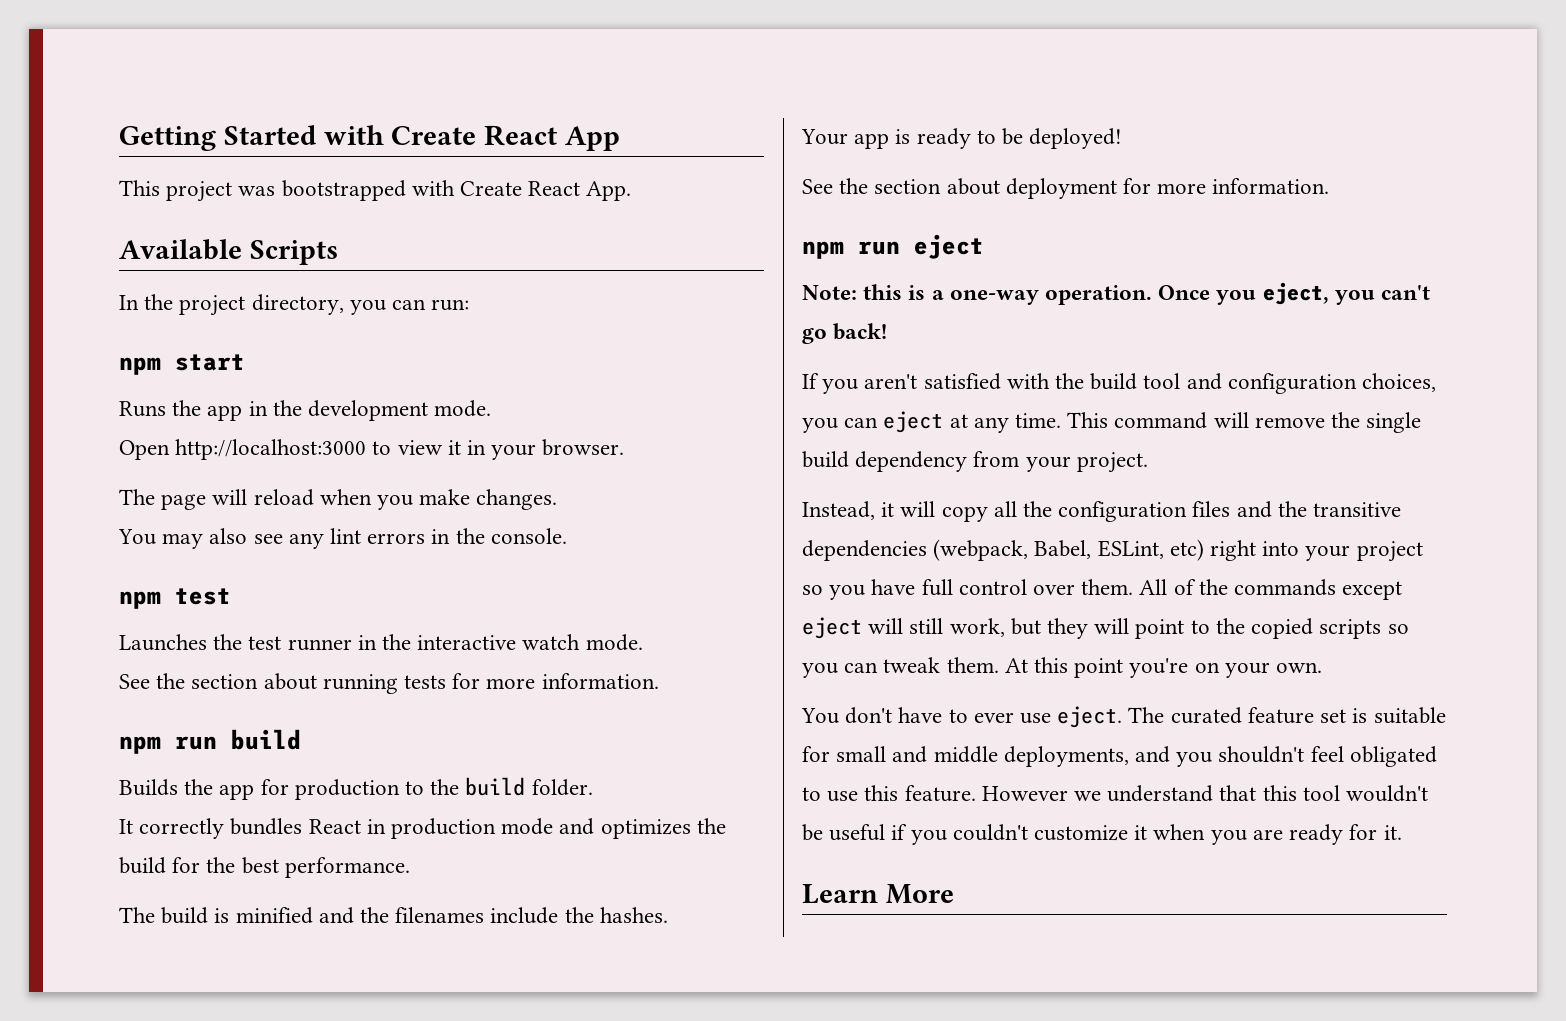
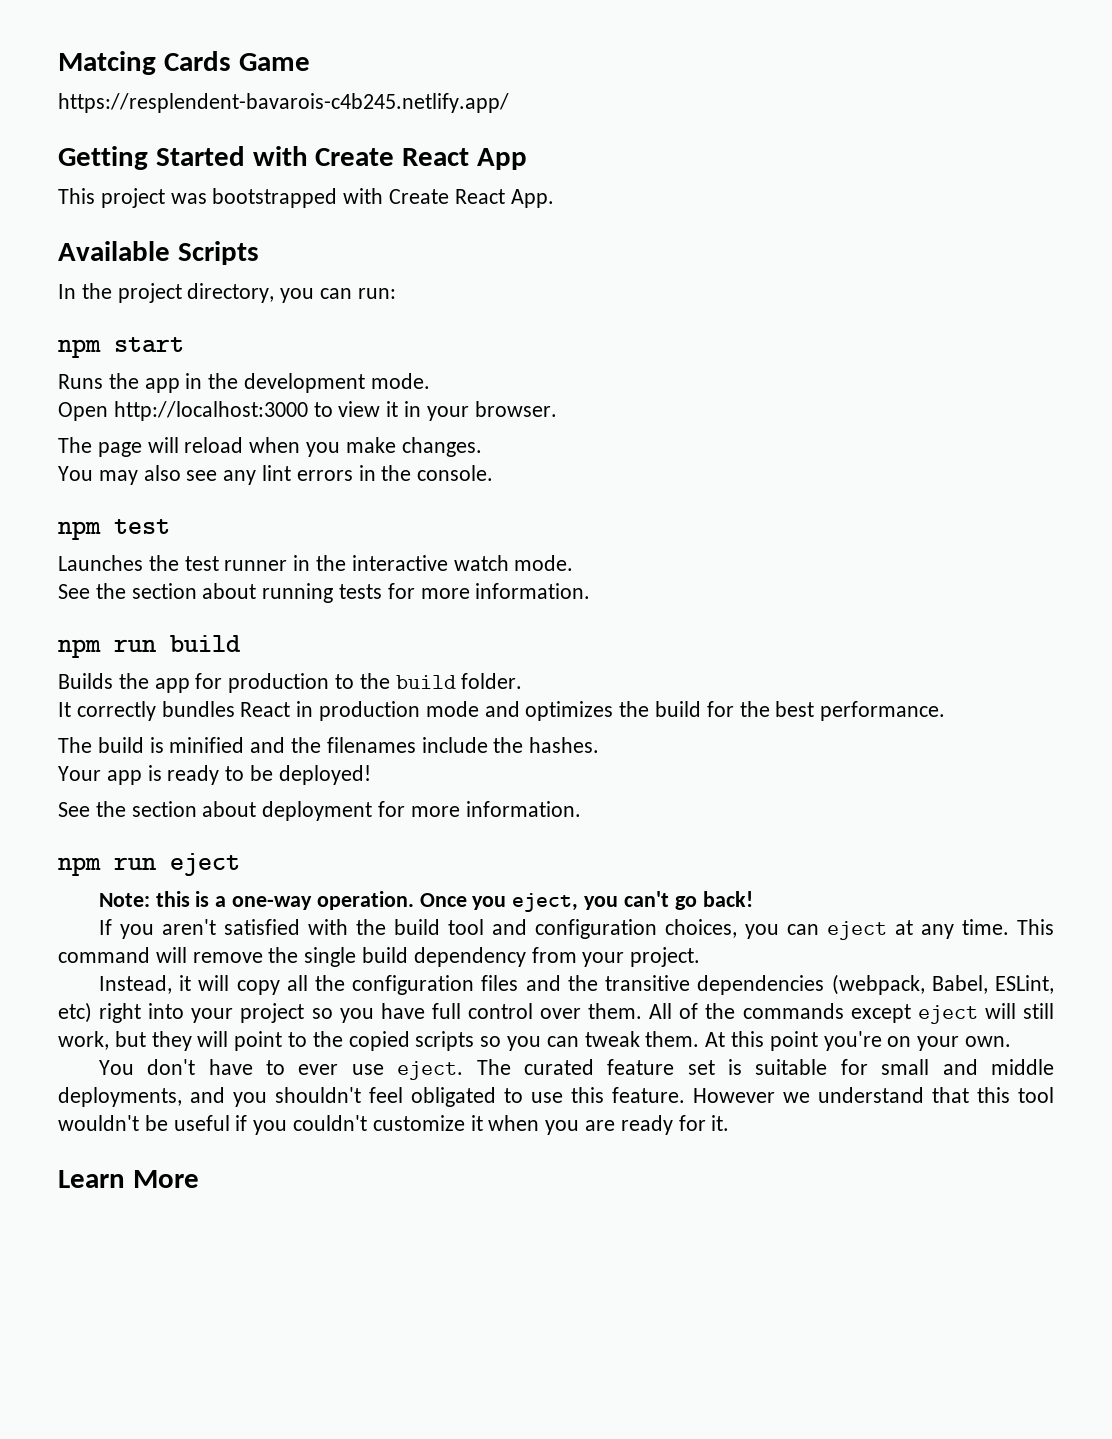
+ Matcing Cards Game
+ https://resplendent-bavarois-c4b245.netlify.app/

